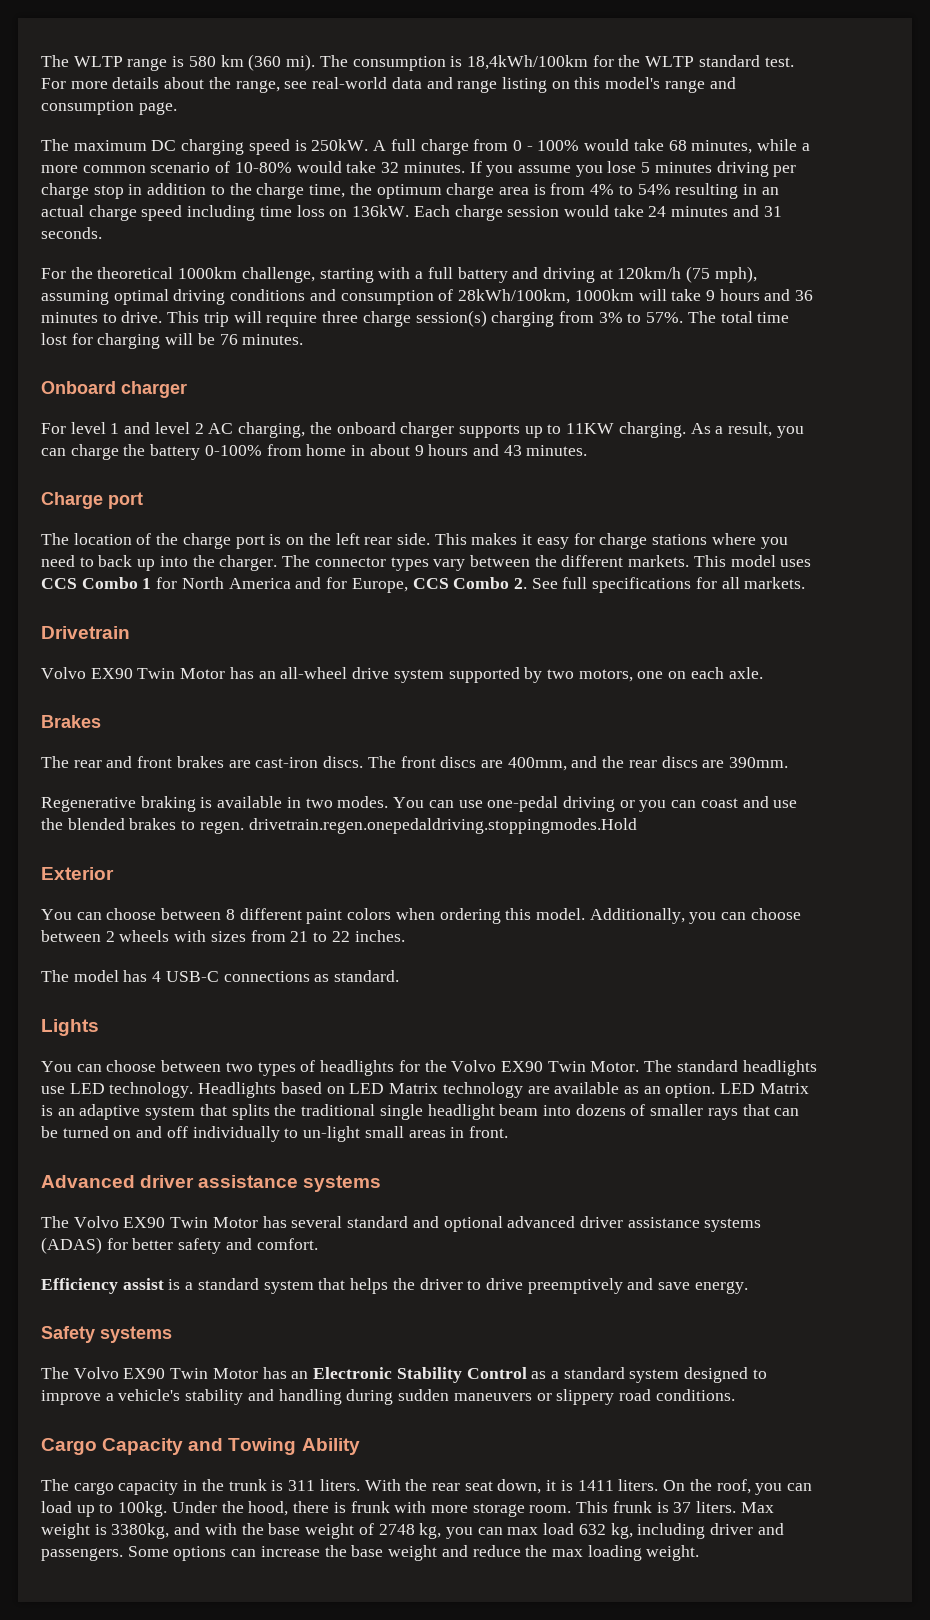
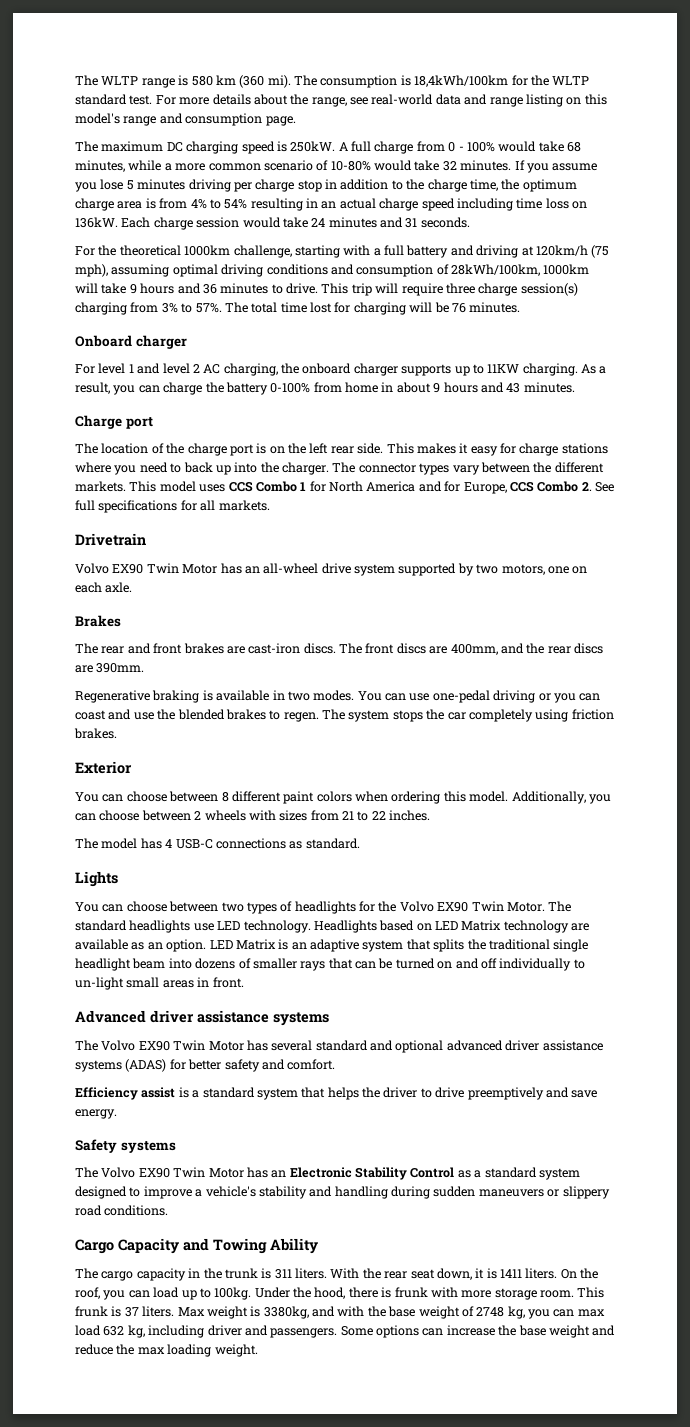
- You can use one-pedal driving or you can coast and use the blended brakes to regen. drivetrain.regen.onepedaldriving.stoppingmodes.Hold
+ You can use one-pedal driving or you can coast and use the blended brakes to regen. The system stops the car completely using friction brakes.

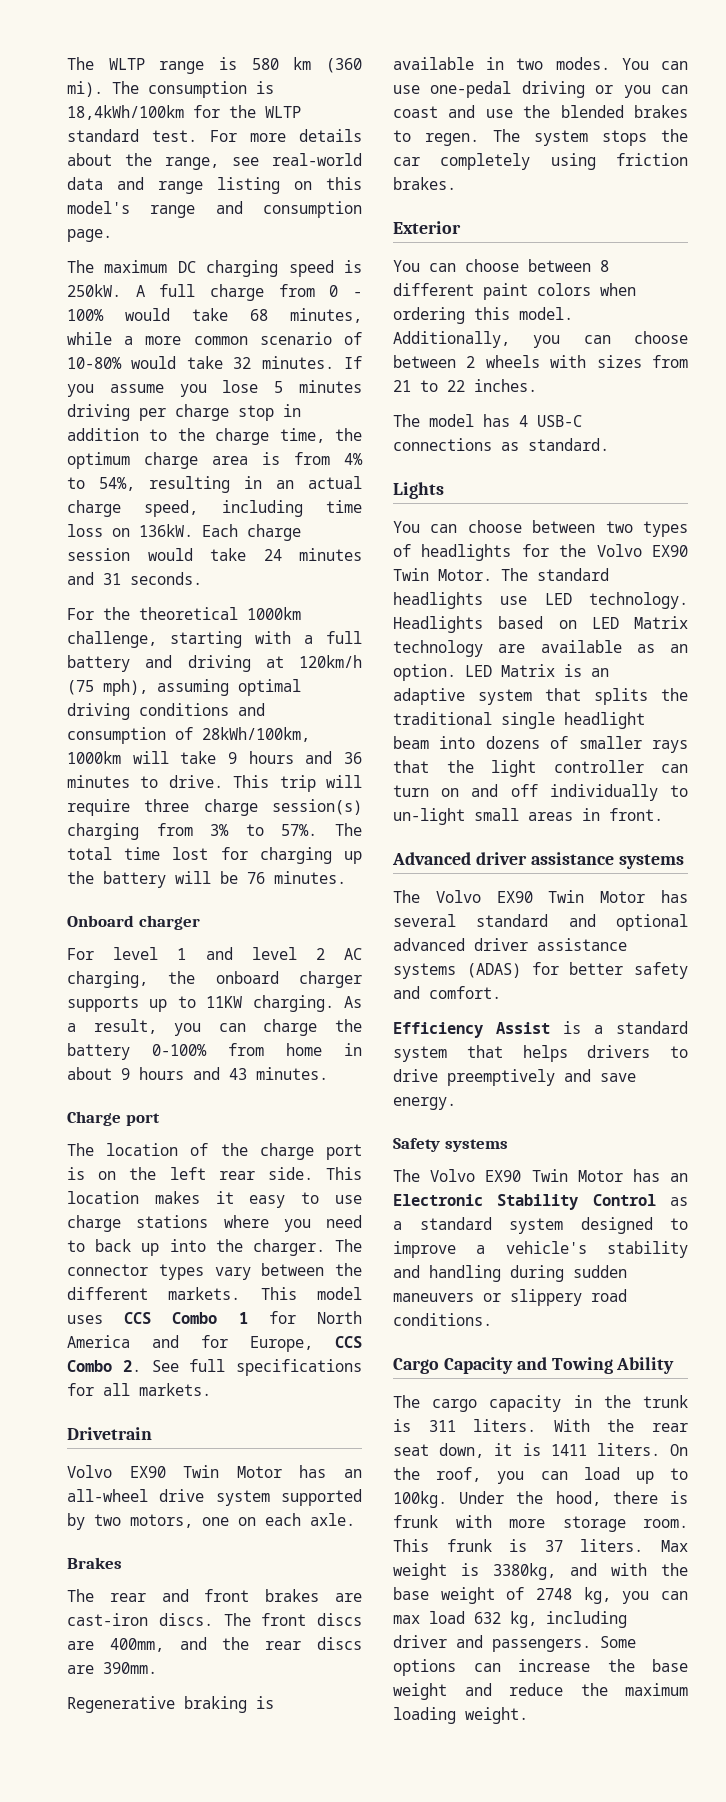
- If you assume you lose 5 minutes driving per charge stop in addition to the charge time, the optimum charge area is from 4% to 54% resulting in an actual charge speed including time loss on 136kW.
+ If you assume you lose 5 minutes driving per charge stop in addition to the charge time, the optimum charge area is from 4% to 54%, resulting in an actual charge speed, including time loss on 136kW.
- The total time lost for charging will be 76 minutes.
+ The total time lost for charging up the battery will be 76 minutes.
- This makes it easy for charge stations where you need to back up into the charger.
+ This location makes it easy to use charge stations where you need to back up into the charger.
- LED Matrix is an adaptive system that splits the traditional single headlight beam into dozens of smaller rays that can be turned on and off individually to un-light small areas in front.
+ LED Matrix is an adaptive system that splits the traditional single headlight beam into dozens of smaller rays that the light controller can turn on and off individually to un-light small areas in front.
- Efficiency assist is a standard system that helps the driver to drive preemptively and save energy.
+ Efficiency Assist is a standard system that helps drivers to drive preemptively and save energy.
- Some options can increase the base weight and reduce the max loading weight.
+ Some options can increase the base weight and reduce the maximum loading weight.

